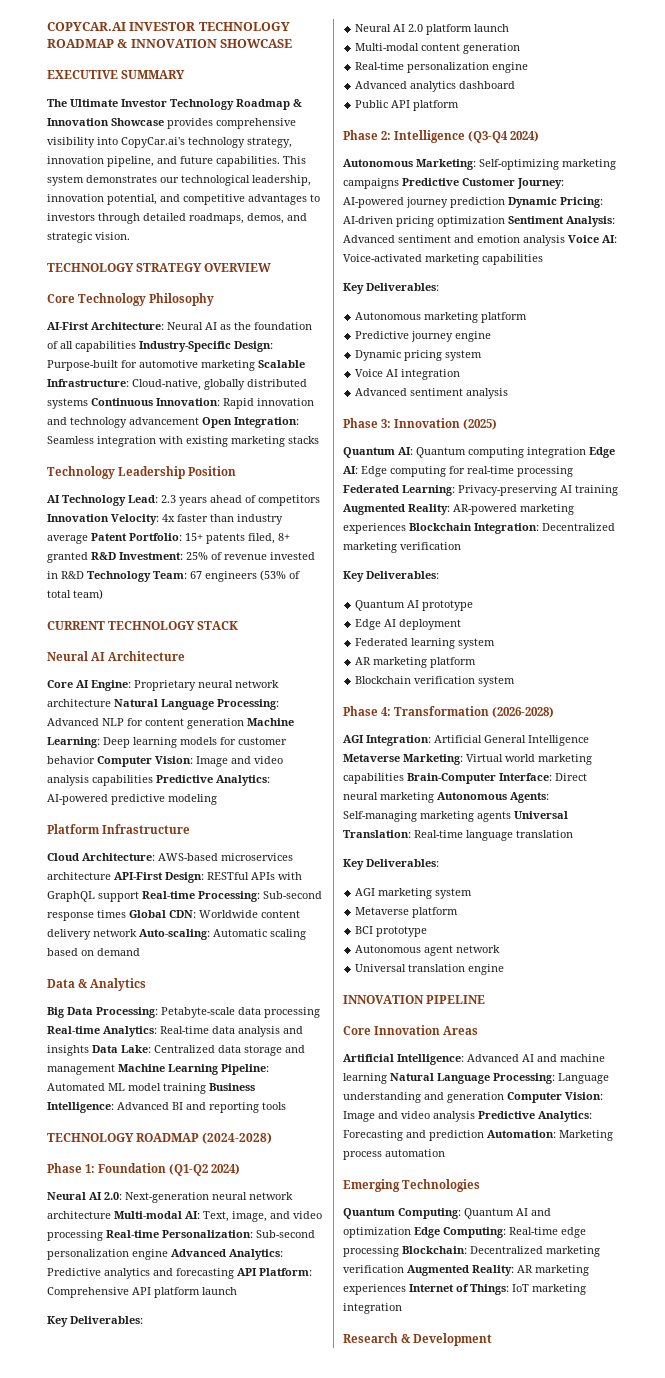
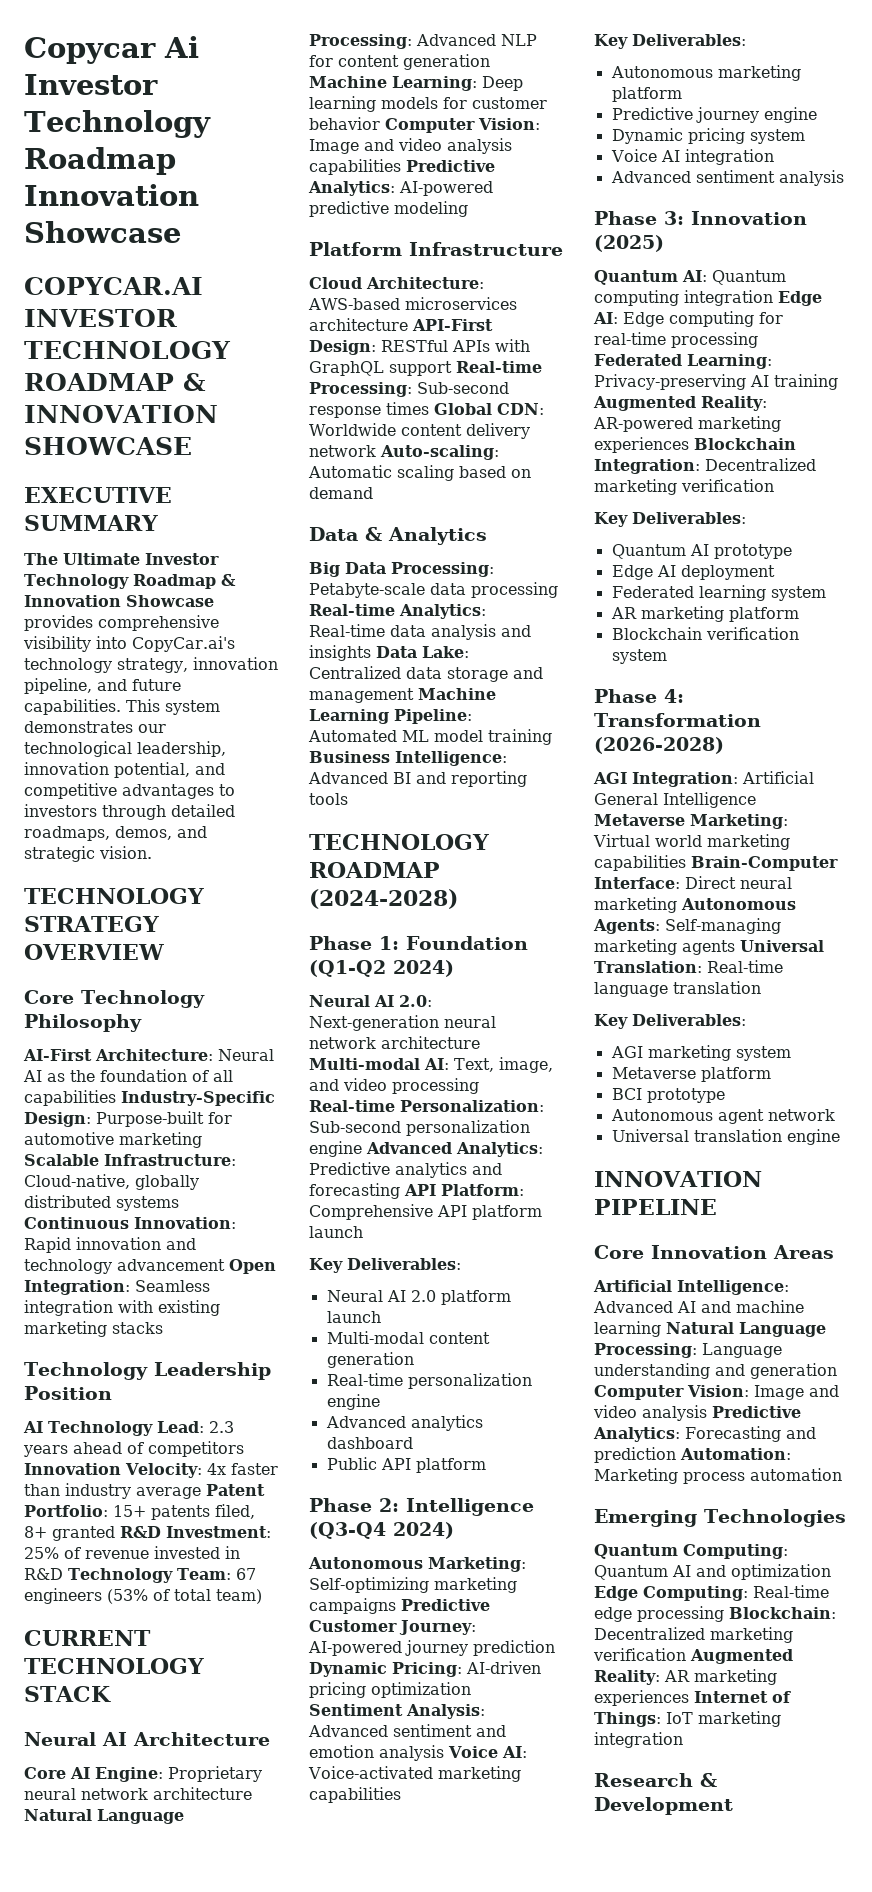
+ Copycar Ai Investor Technology Roadmap Innovation Showcase

